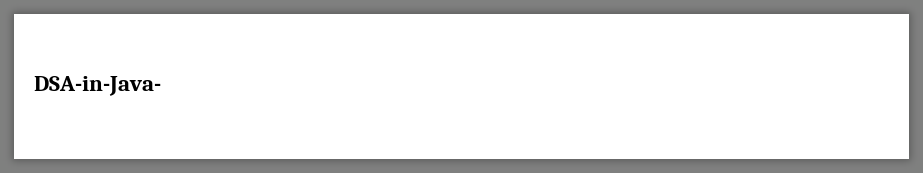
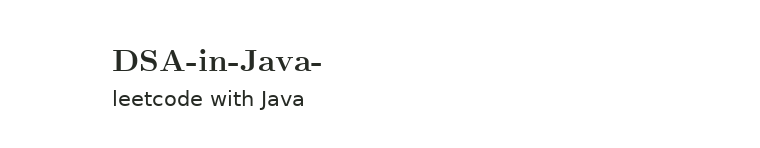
+ leetcode with Java

